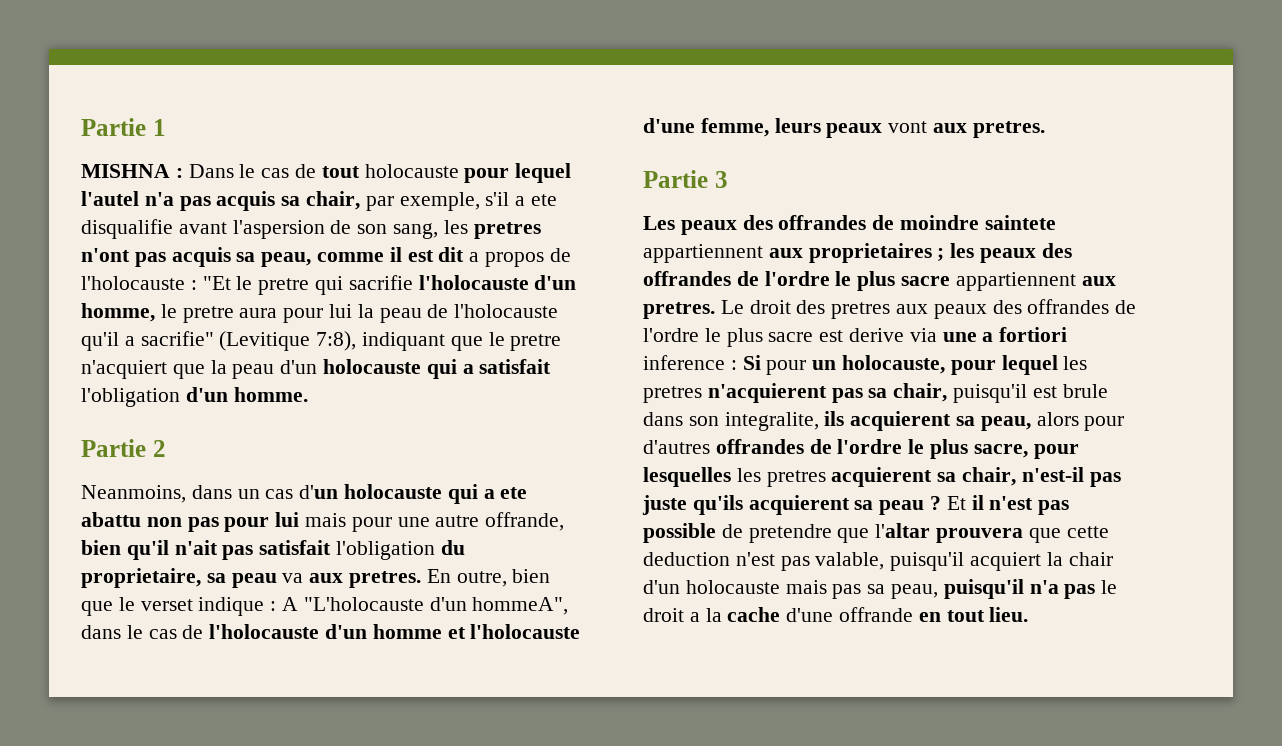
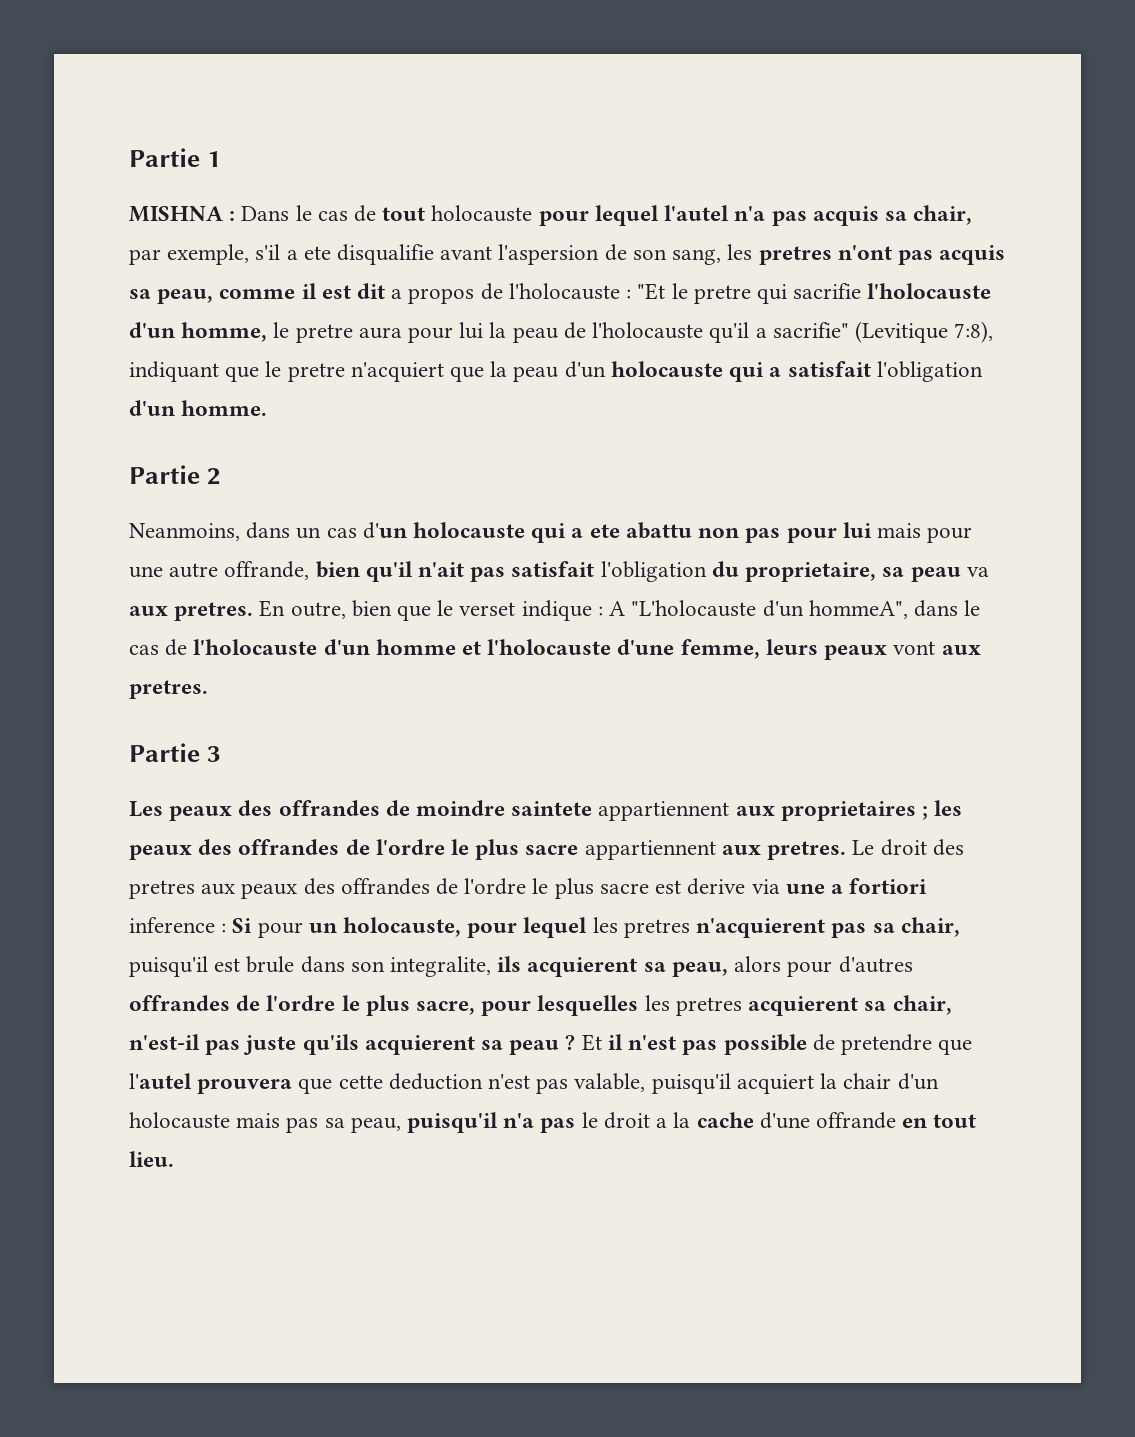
- Et il n'est pas possible de pretendre que l'altar prouvera que cette deduction n'est pas valable, puisqu'il acquiert la chair d'un holocauste mais pas sa peau, puisqu'il n'a pas le droit a la cache d'une offrande en tout lieu.
+ Et il n'est pas possible de pretendre que l'autel prouvera que cette deduction n'est pas valable, puisqu'il acquiert la chair d'un holocauste mais pas sa peau, puisqu'il n'a pas le droit a la cache d'une offrande en tout lieu.

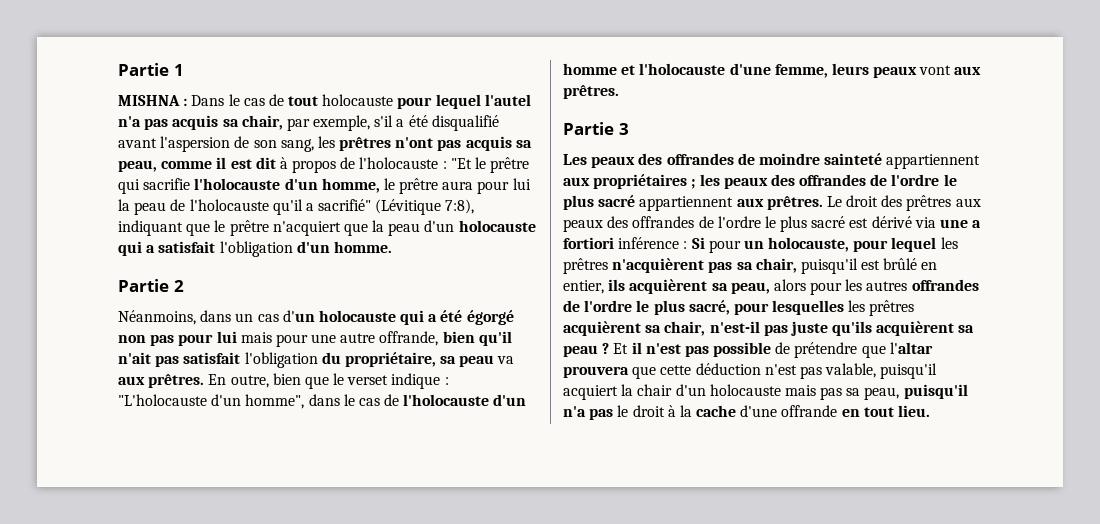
- Dans le cas de tout holocauste pour lequel l'autel n'a pas acquis sa chair, par exemple, s'il a ete disqualifie avant l'aspersion de son sang, les pretres n'ont pas acquis sa peau, comme il est dit a propos de l'holocauste :
+ Dans le cas de tout holocauste pour lequel l'autel n'a pas acquis sa chair, par exemple, s'il a été disqualifié avant l'aspersion de son sang, les prêtres n'ont pas acquis sa peau, comme il est dit à propos de l'holocauste :
- "Et le pretre qui sacrifie l'holocauste d'un homme, le pretre aura pour lui la peau de l'holocauste qu'il a sacrifie" (Levitique 7:8), indiquant que le pretre n'acquiert que la peau d'un holocauste qui a satisfait l'obligation d'un homme.
+ "Et le prêtre qui sacrifie l'holocauste d'un homme, le prêtre aura pour lui la peau de l'holocauste qu'il a sacrifié" (Lévitique 7:8), indiquant que le prêtre n'acquiert que la peau d'un holocauste qui a satisfait l'obligation d'un homme.
- Neanmoins, dans un cas d'un holocauste qui a ete abattu non pas pour lui mais pour une autre offrande, bien qu'il n'ait pas satisfait l'obligation du proprietaire, sa peau va aux pretres.
+ Néanmoins, dans un cas d'un holocauste qui a été égorgé non pas pour lui mais pour une autre offrande, bien qu'il n'ait pas satisfait l'obligation du propriétaire, sa peau va aux prêtres.
- En outre, bien que le verset indique : A "L'holocauste d'un hommeA", dans le cas de l'holocauste d'un homme et l'holocauste d'une femme, leurs peaux vont aux pretres.
+ En outre, bien que le verset indique : "L'holocauste d'un homme", dans le cas de l'holocauste d'un homme et l'holocauste d'une femme, leurs peaux vont aux prêtres.
- Les peaux des offrandes de moindre saintete appartiennent aux proprietaires ; les peaux des offrandes de l'ordre le plus sacre appartiennent aux pretres.
+ Les peaux des offrandes de moindre sainteté appartiennent aux propriétaires ; les peaux des offrandes de l'ordre le plus sacré appartiennent aux prêtres.
- Le droit des pretres aux peaux des offrandes de l'ordre le plus sacre est derive via une a fortiori inference : Si pour un holocauste, pour lequel les pretres n'acquierent pas sa chair, puisqu'il est brule dans son integralite, ils acquierent sa peau, alors pour d'autres offrandes de l'ordre le plus sacre, pour lesquelles les pretres acquierent sa chair, n'est-il pas juste qu'ils acquierent sa peau ?
+ Le droit des prêtres aux peaux des offrandes de l'ordre le plus sacré est dérivé via une a fortiori inférence : Si pour un holocauste, pour lequel les prêtres n'acquièrent pas sa chair, puisqu'il est brûlé en entier, ils acquièrent sa peau, alors pour les autres offrandes de l'ordre le plus sacré, pour lesquelles les prêtres acquièrent sa chair, n'est-il pas juste qu'ils acquièrent sa peau ?
- Et il n'est pas possible de pretendre que l'autel prouvera que cette deduction n'est pas valable, puisqu'il acquiert la chair d'un holocauste mais pas sa peau, puisqu'il n'a pas le droit a la cache d'une offrande en tout lieu.
+ Et il n'est pas possible de prétendre que l'altar prouvera que cette déduction n'est pas valable, puisqu'il acquiert la chair d'un holocauste mais pas sa peau, puisqu'il n'a pas le droit à la cache d'une offrande en tout lieu.

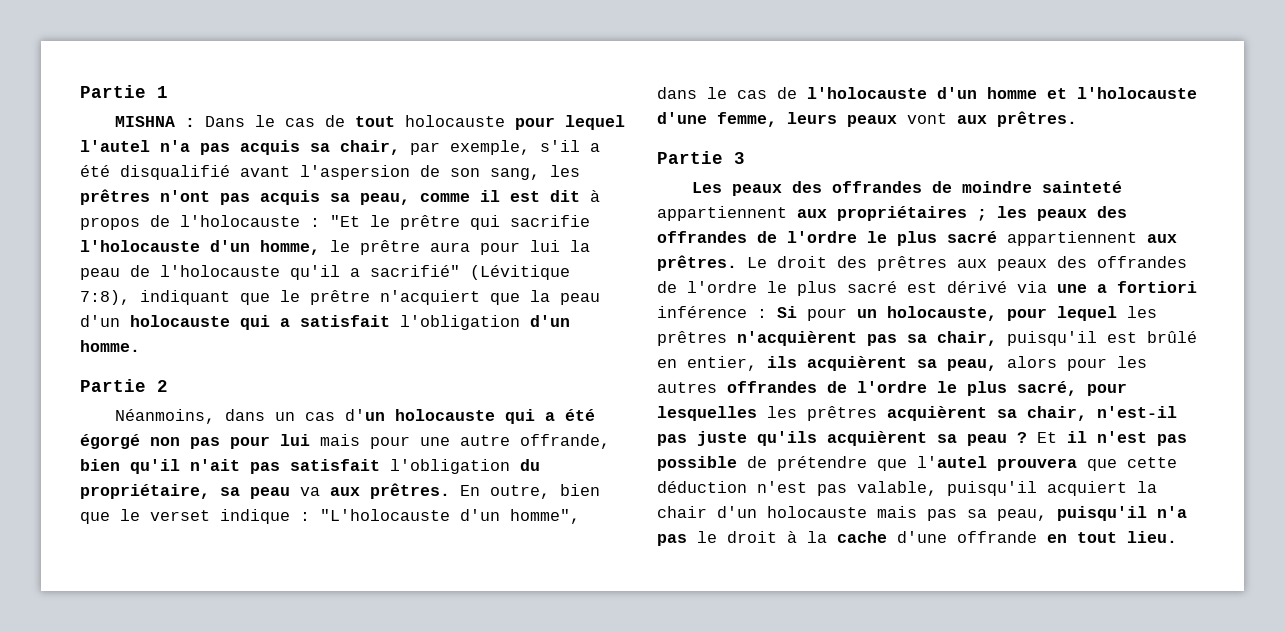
- Et il n'est pas possible de prétendre que l'altar prouvera que cette déduction n'est pas valable, puisqu'il acquiert la chair d'un holocauste mais pas sa peau, puisqu'il n'a pas le droit à la cache d'une offrande en tout lieu.
+ Et il n'est pas possible de prétendre que l'autel prouvera que cette déduction n'est pas valable, puisqu'il acquiert la chair d'un holocauste mais pas sa peau, puisqu'il n'a pas le droit à la cache d'une offrande en tout lieu.

